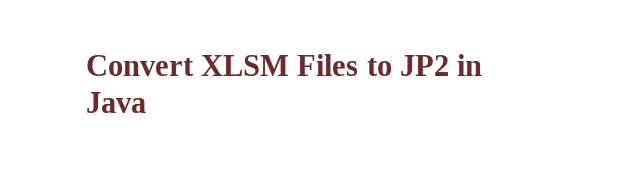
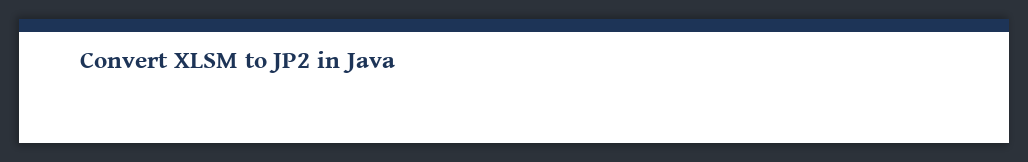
- Convert XLSM Files to JP2 in Java
+ Convert XLSM to JP2 in Java

